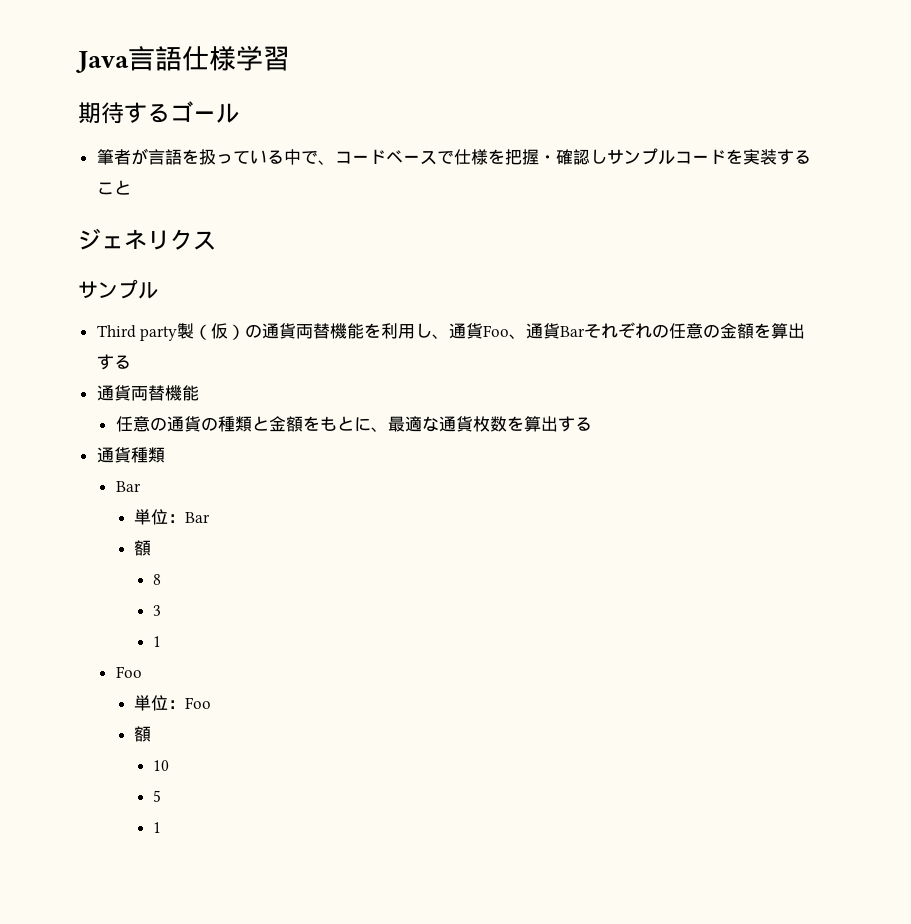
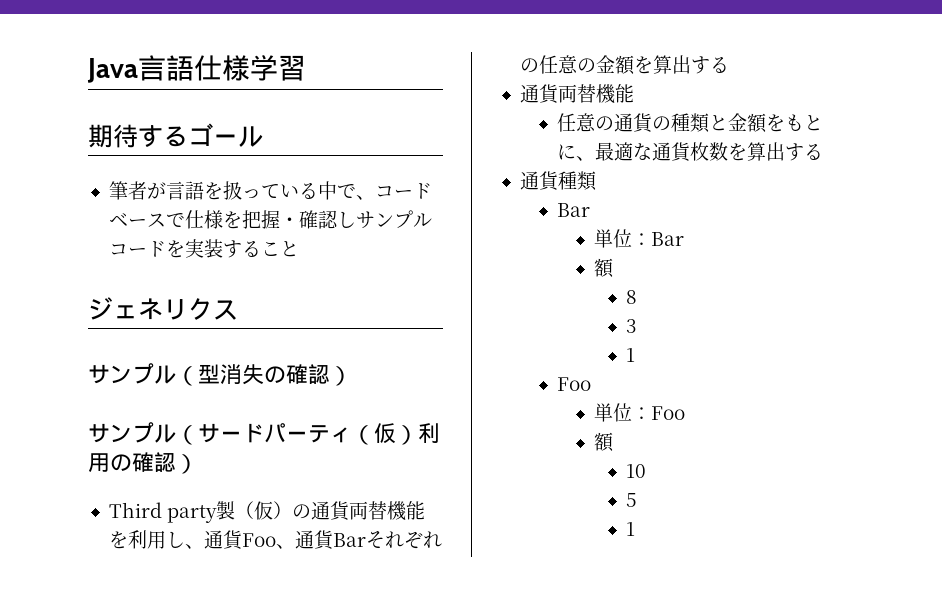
  ジェネリクス
- サンプル
+ サンプル（型消失の確認）
+ サンプル（サードパーティ（仮）利用の確認）

